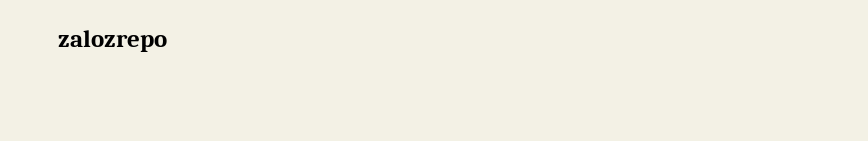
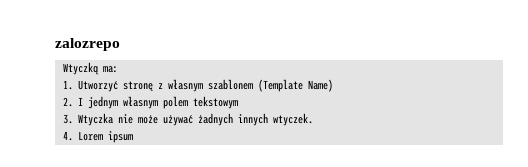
+ Wtyczką ma:
+ 1. Utworzyć stronę z własnym szablonem (Template Name)
+ 2. I jednym własnym polem tekstowym
+ 3. Wtyczka nie może używać żadnych innych wtyczek.
+ 4. Lorem ipsum

